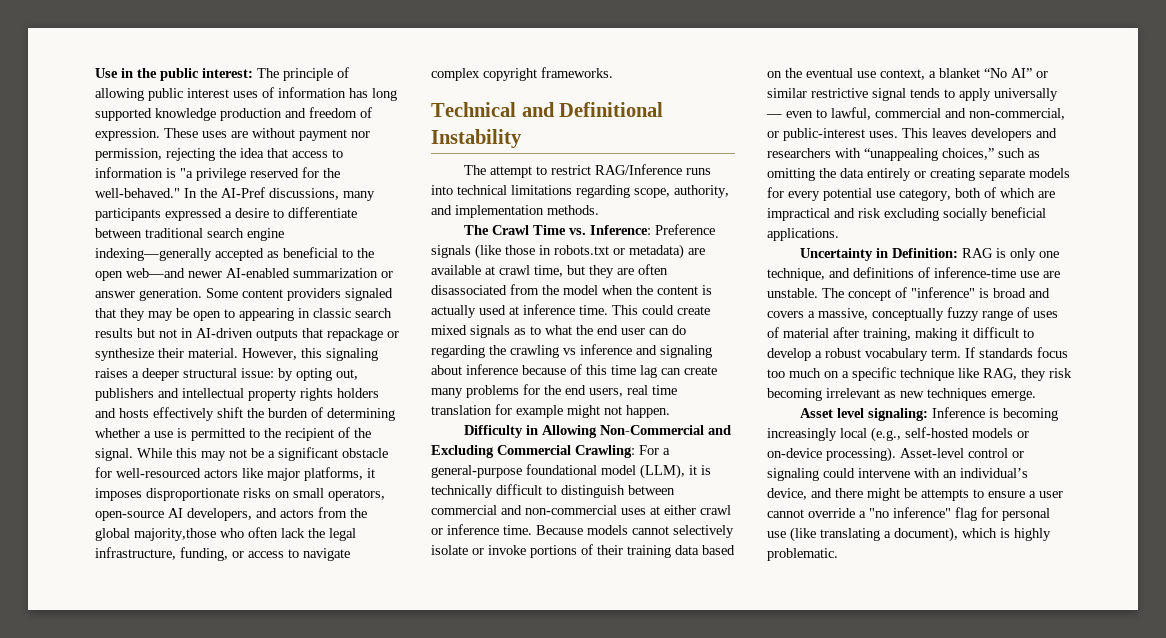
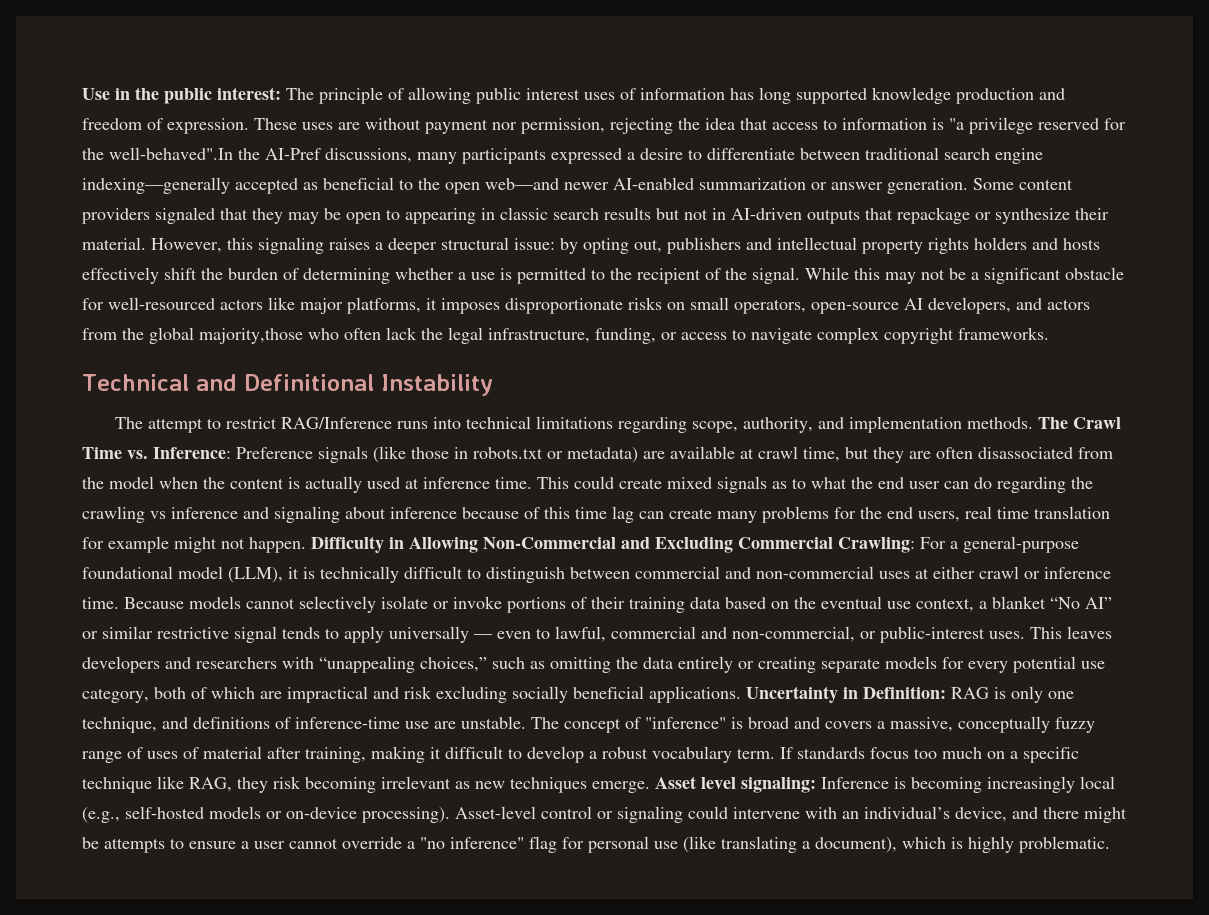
- These uses are without payment nor permission, rejecting the idea that access to information is "a privilege reserved for the well-behaved." In the AI-Pref discussions, many participants expressed a desire to differentiate between traditional search engine indexing—generally accepted as beneficial to the open web—and newer AI-enabled summarization or answer generation.
+ These uses are without payment nor permission, rejecting the idea that access to information is "a privilege reserved for the well-behaved".In the AI-Pref discussions, many participants expressed a desire to differentiate between traditional search engine indexing—generally accepted as beneficial to the open web—and newer AI-enabled summarization or answer generation.
- The attempt to restrict RAG/Inference runs into technical limitations regarding scope, authority, and implementation methods.
- The Crawl Time vs. Inference: Preference signals (like those in robots.txt or metadata) are available at crawl time, but they are often disassociated from the model when the content is actually used at inference time.
+ The attempt to restrict RAG/Inference runs into technical limitations regarding scope, authority, and implementation methods. The Crawl Time vs. Inference: Preference signals (like those in robots.txt or metadata) are available at crawl time, but they are often disassociated from the model when the content is actually used at inference time.
- This could create mixed signals as to what the end user can do regarding the crawling vs inference and signaling about inference because of this time lag can create many problems for the end users, real time translation for example might not happen.
- Difficulty in Allowing Non-Commercial and Excluding Commercial Crawling:
+ This could create mixed signals as to what the end user can do regarding the crawling vs inference and signaling about inference because of this time lag can create many problems for the end users, real time translation for example might not happen. Difficulty in Allowing Non-Commercial and Excluding Commercial Crawling:
- This leaves developers and researchers with “unappealing choices,” such as omitting the data entirely or creating separate models for every potential use category, both of which are impractical and risk excluding socially beneficial applications.
- Uncertainty in Definition: RAG is only one technique, and definitions of inference-time use are unstable.
+ This leaves developers and researchers with “unappealing choices,” such as omitting the data entirely or creating separate models for every potential use category, both of which are impractical and risk excluding socially beneficial applications. Uncertainty in Definition: RAG is only one technique, and definitions of inference-time use are unstable.
- If standards focus too much on a specific technique like RAG, they risk becoming irrelevant as new techniques emerge.
- Asset level signaling: Inference is becoming increasingly local (e.g., self-hosted models or on-device processing).
+ If standards focus too much on a specific technique like RAG, they risk becoming irrelevant as new techniques emerge. Asset level signaling: Inference is becoming increasingly local (e.g., self-hosted models or on-device processing).

